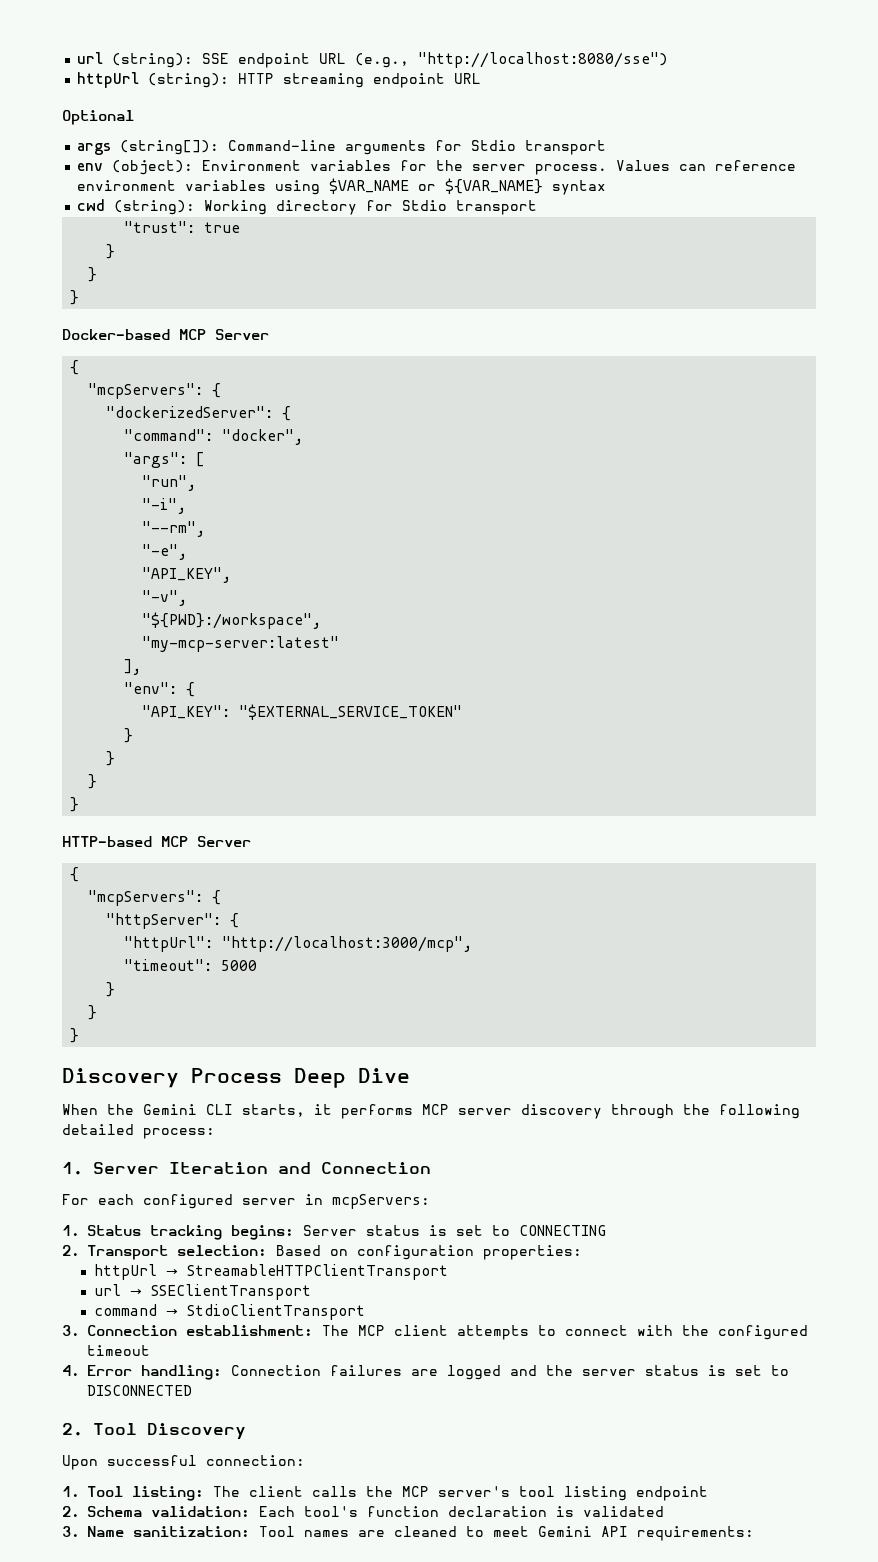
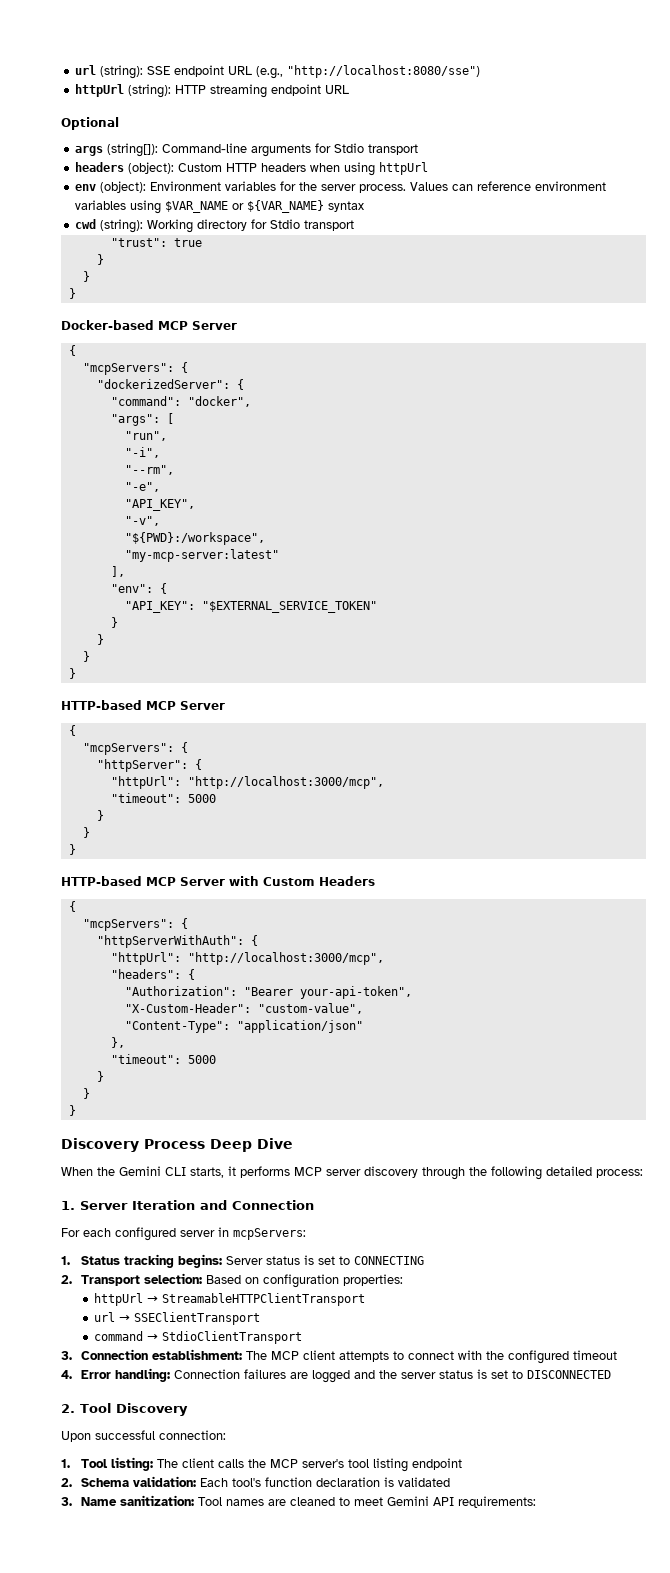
+ headers (object): Custom HTTP headers when using httpUrl
+ HTTP-based MCP Server with Custom Headers
+ {
+ "mcpServers": {
+ "httpServerWithAuth": {
+ "httpUrl": "http://localhost:3000/mcp",
+ "headers": {
+ "Authorization": "Bearer your-api-token",
+ "X-Custom-Header": "custom-value",
+ "Content-Type": "application/json"
+ },
+ "timeout": 5000
+ }
+ }
+ }

